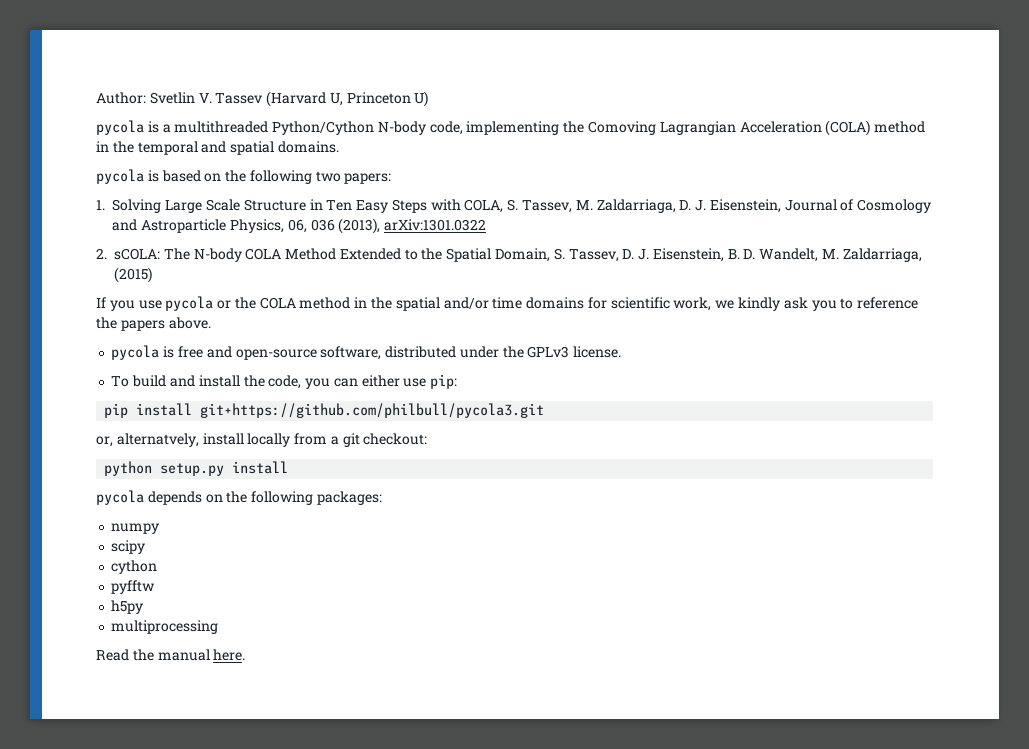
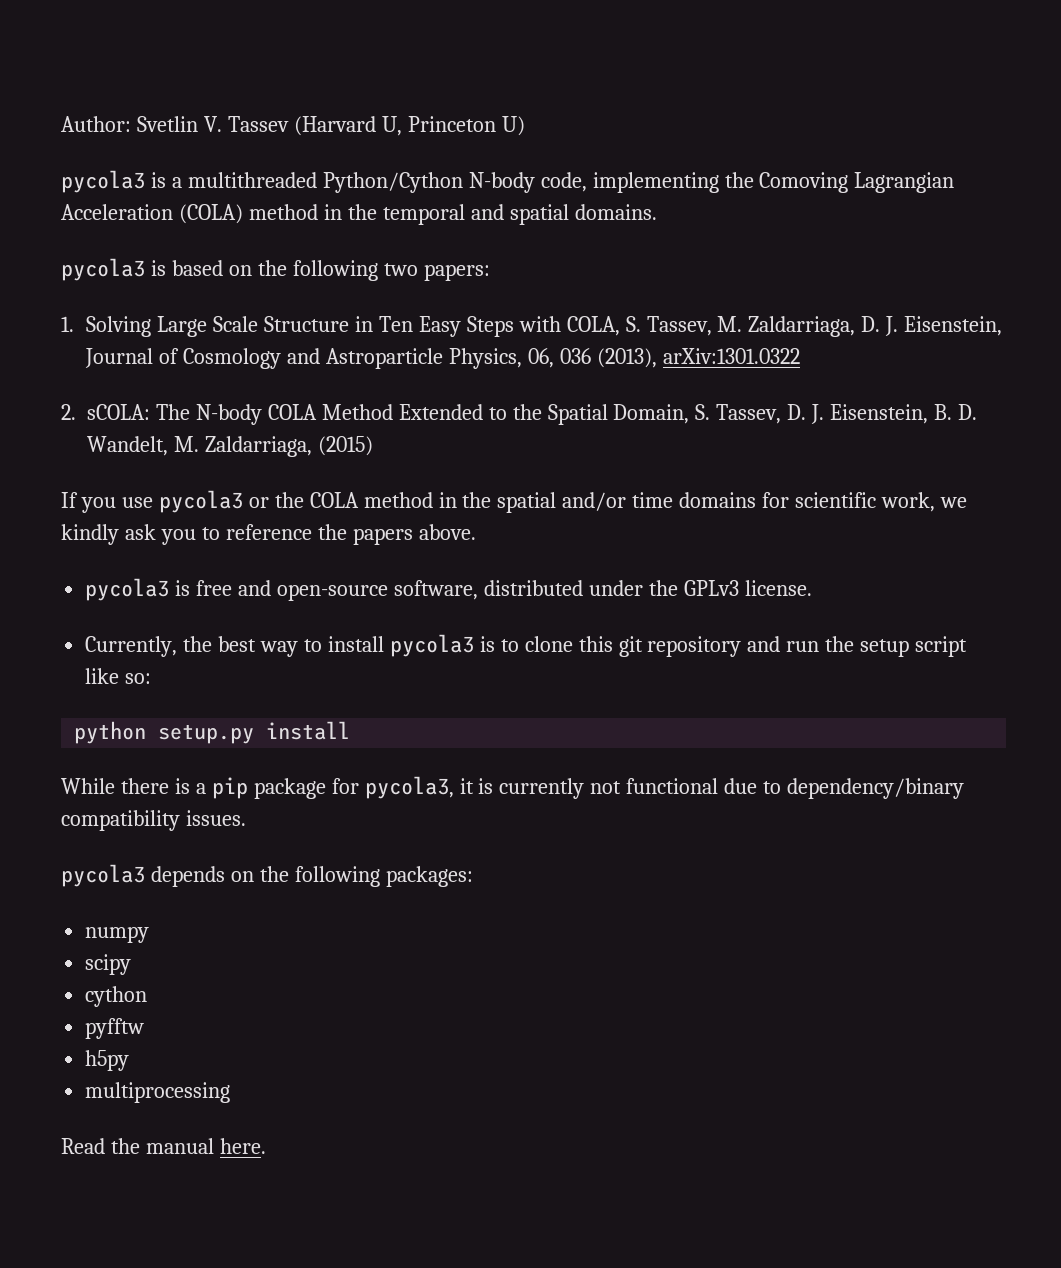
- pycola is a multithreaded Python/Cython N-body code, implementing the Comoving Lagrangian Acceleration (COLA) method in the temporal and spatial domains.
+ pycola3 is a multithreaded Python/Cython N-body code, implementing the Comoving Lagrangian Acceleration (COLA) method in the temporal and spatial domains.
- pycola is based on the following two papers:
+ pycola3 is based on the following two papers:
- If you use pycola or the COLA method in the spatial and/or time domains for scientific work, we kindly ask you to reference the papers above.
+ If you use pycola3 or the COLA method in the spatial and/or time domains for scientific work, we kindly ask you to reference the papers above.
- pycola is free and open-source software, distributed under the GPLv3 license.
+ pycola3 is free and open-source software, distributed under the GPLv3 license.
- To build and install the code, you can either use pip:
- pip install git+https://github.com/philbull/pycola3.git
- or, alternatvely, install locally from a git checkout:
+ Currently, the best way to install pycola3 is to clone this git repository and run the setup script like so:
  python setup.py install
- pycola depends on the following packages:
+ While there is a pip package for pycola3, it is currently not functional due to dependency/binary compatibility issues.
+ pycola3 depends on the following packages:

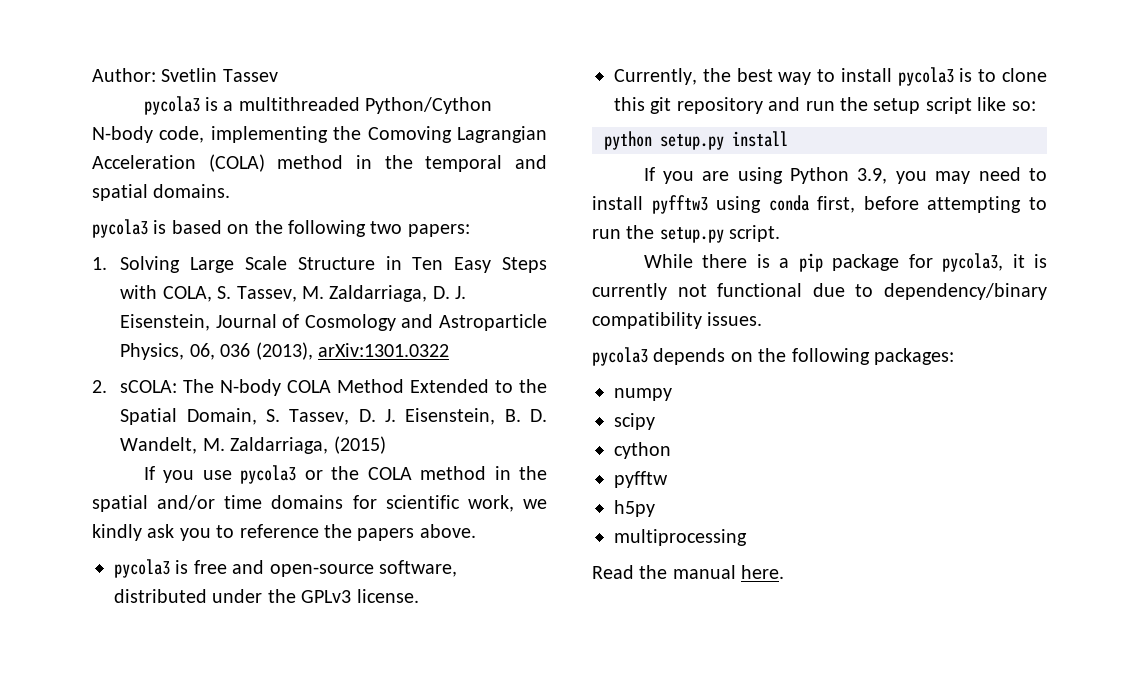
- Author: Svetlin V. Tassev (Harvard U, Princeton U)
+ Author: Svetlin Tassev
+ If you are using Python 3.9, you may need to install pyfftw3 using conda first, before attempting to run the setup.py script.

